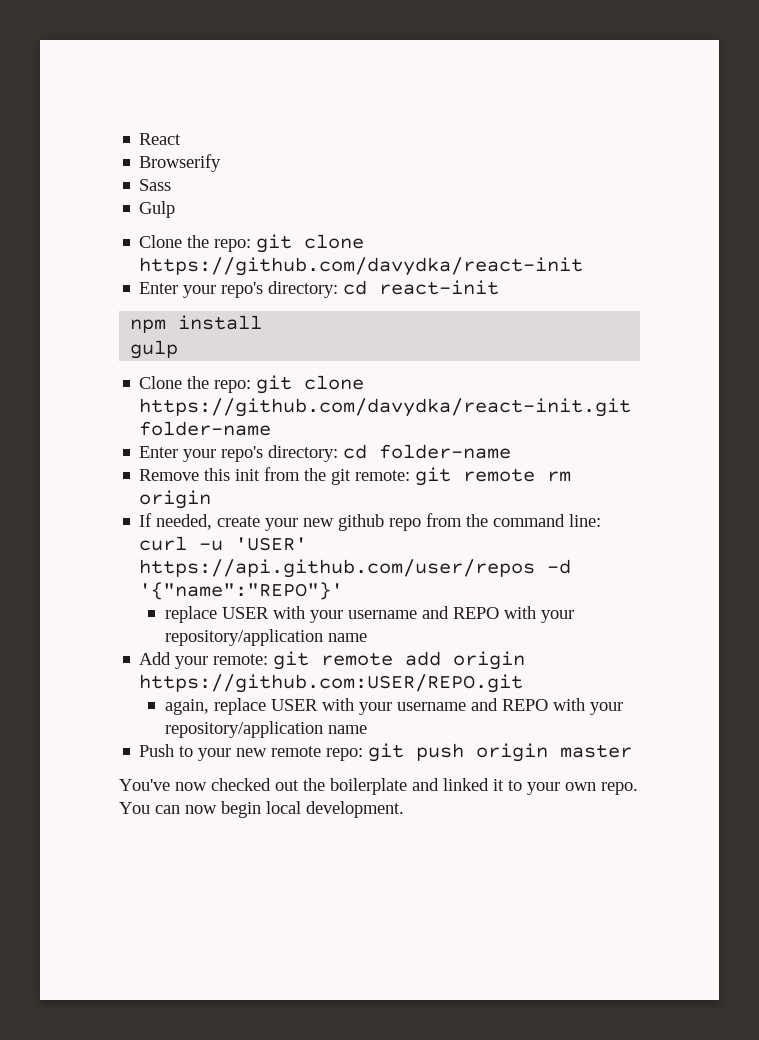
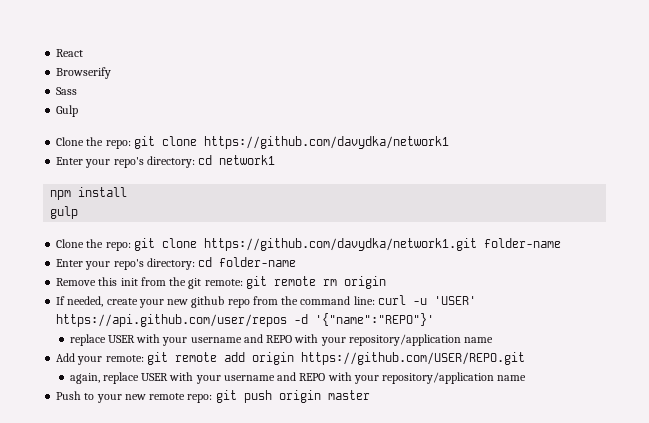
- Clone the repo: git clone https://github.com/davydka/react-init
- Enter your repo's directory: cd react-init
+ Clone the repo: git clone https://github.com/davydka/network1
+ Enter your repo's directory: cd network1
- Clone the repo: git clone https://github.com/davydka/react-init.git folder-name
+ Clone the repo: git clone https://github.com/davydka/network1.git folder-name
- Add your remote: git remote add origin https://github.com:USER/REPO.git
+ Add your remote: git remote add origin https://github.com/USER/REPO.git
- You've now checked out the boilerplate and linked it to your own repo. You can now begin local development.

